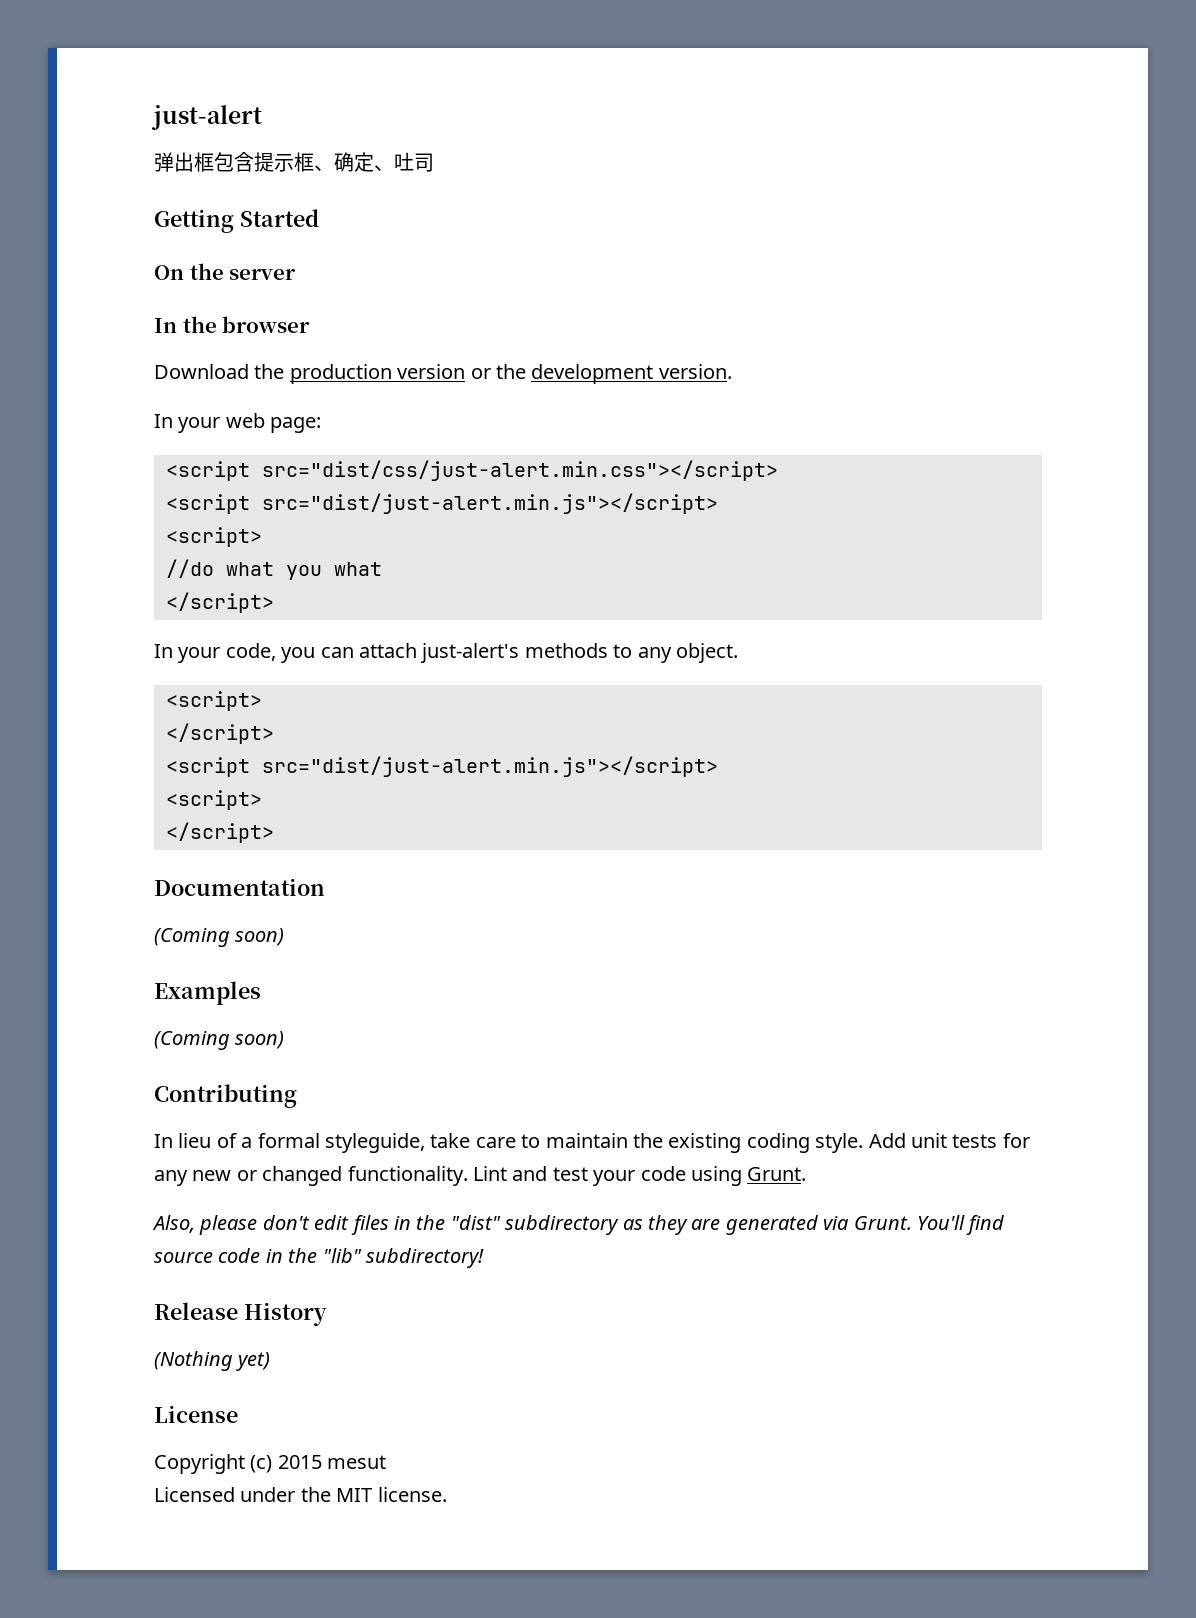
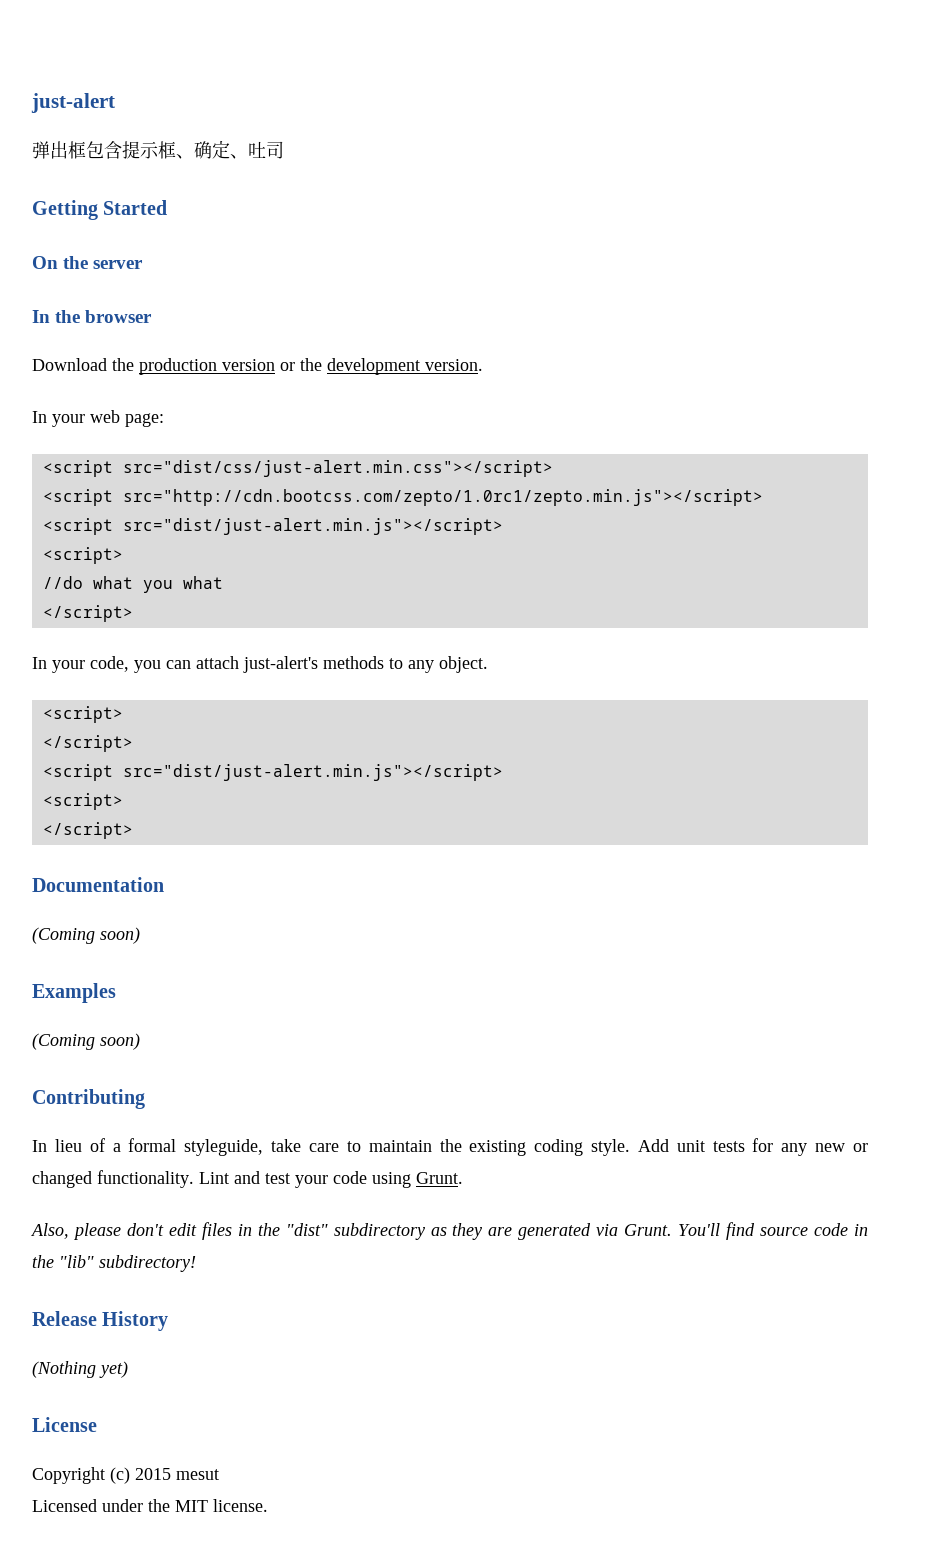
+ <script src="http://cdn.bootcss.com/zepto/1.0rc1/zepto.min.js"></script>

